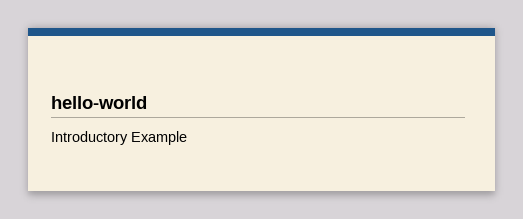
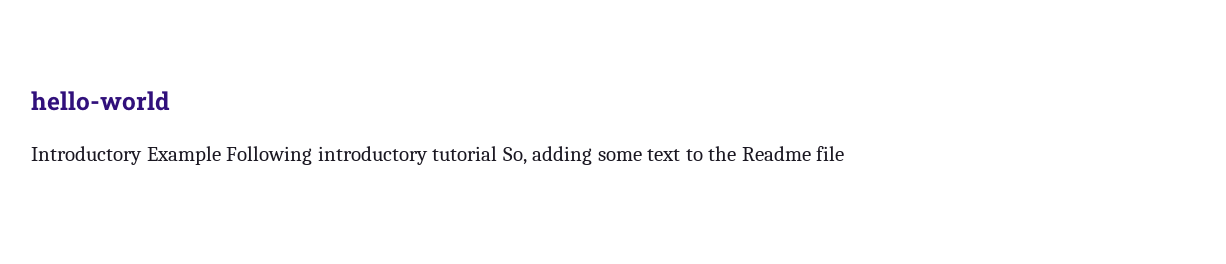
- Introductory Example
+ Introductory Example Following introductory tutorial So, adding some text to the Readme file

